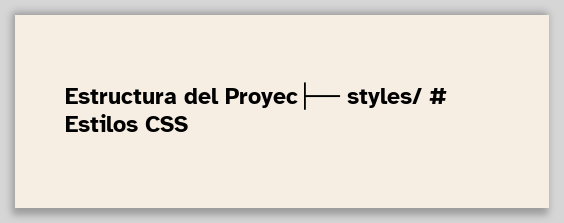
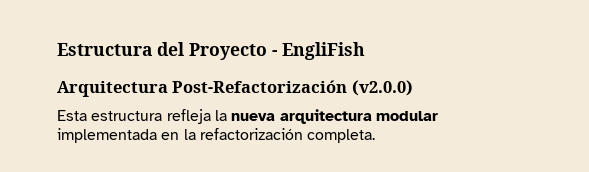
- Estructura del Proyec├── styles/ # Estilos CSS
+ Estructura del Proyecto - EngliFish
+ Arquitectura Post-Refactorización (v2.0.0)
+ Esta estructura refleja la nueva arquitectura modular implementada en la refactorización completa.

